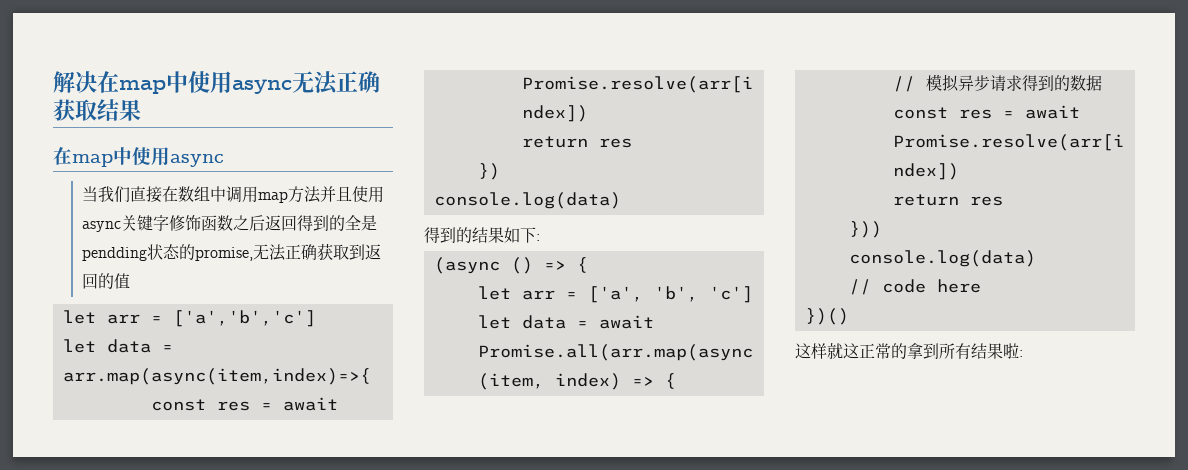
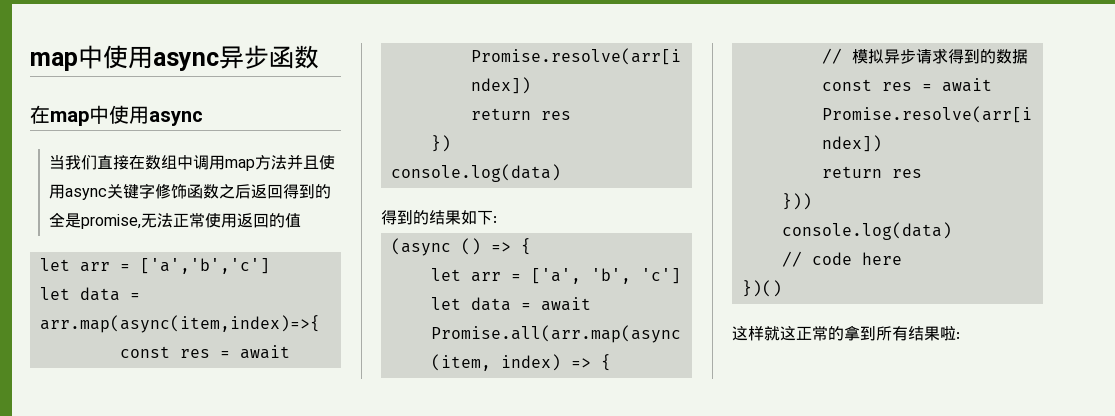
- 解决在map中使用async无法正确获取结果
+ map中使用async异步函数
- 当我们直接在数组中调用map方法并且使用async关键字修饰函数之后返回得到的全是pendding状态的promise,无法正确获取到返回的值
+ 当我们直接在数组中调用map方法并且使用async关键字修饰函数之后返回得到的全是promise,无法正常使用返回的值

